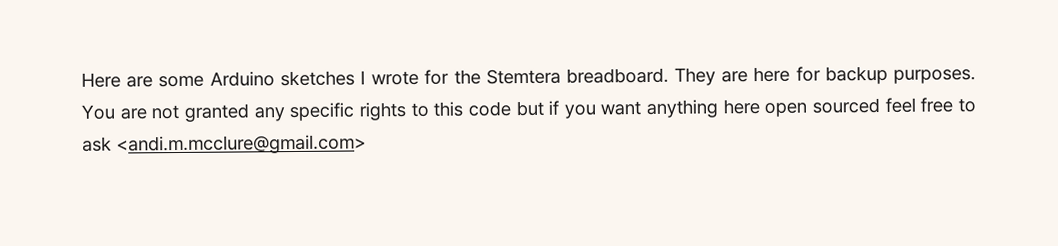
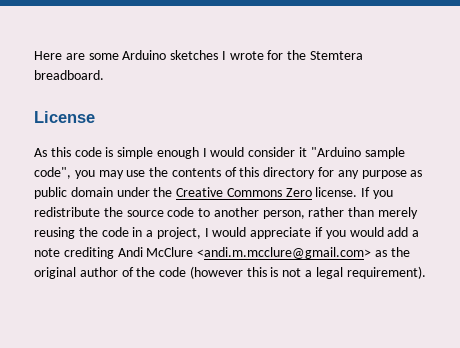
- Here are some Arduino sketches I wrote for the Stemtera breadboard. They are here for backup purposes. You are not granted any specific rights to this code but if you want anything here open sourced feel free to ask <andi.m.mcclure@gmail.com>
+ Here are some Arduino sketches I wrote for the Stemtera breadboard.
+ License
+ As this code is simple enough I would consider it "Arduino sample code", you may use the contents of this directory for any purpose as public domain under the Creative Commons Zero license. If you redistribute the source code to another person, rather than merely reusing the code in a project, I would appreciate if you would add a note crediting Andi McClure <andi.m.mcclure@gmail.com> as the original author of the code (however this is not a legal requirement).

